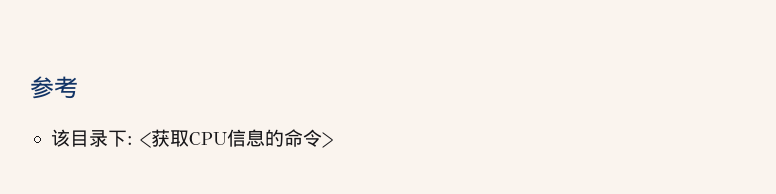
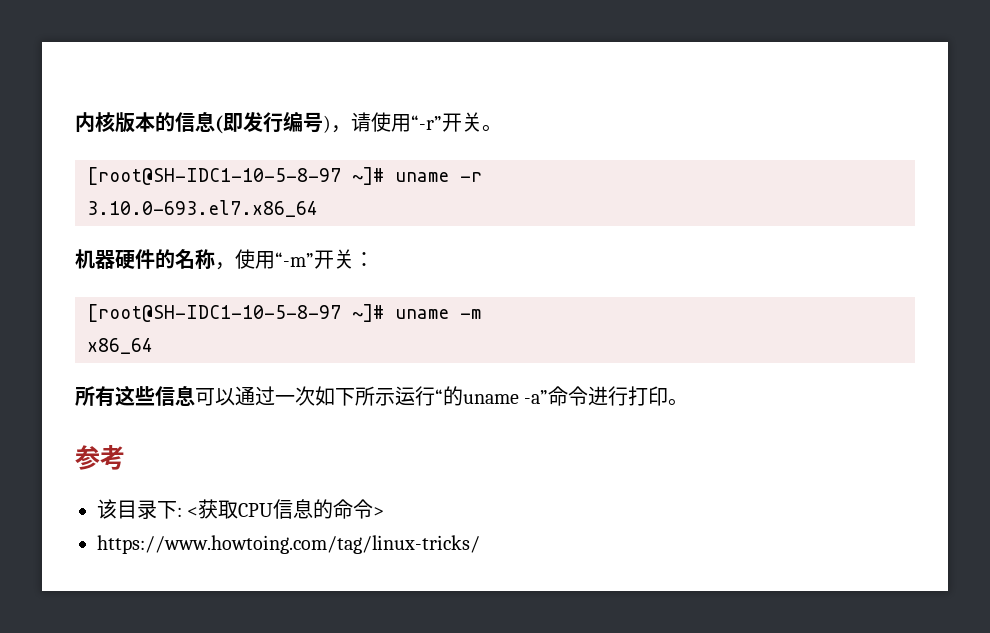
+ 内核版本的信息(即发行编号)，请使用“-r”开关。
+ [root@SH-IDC1-10-5-8-97 ~]# uname -r
+ 3.10.0-693.el7.x86_64
+ 机器硬件的名称，使用“-m”开关：
+ [root@SH-IDC1-10-5-8-97 ~]# uname -m
+ x86_64
+ 所有这些信息可以通过一次如下所示运行“的uname -a”命令进行打印。
+ https://www.howtoing.com/tag/linux-tricks/

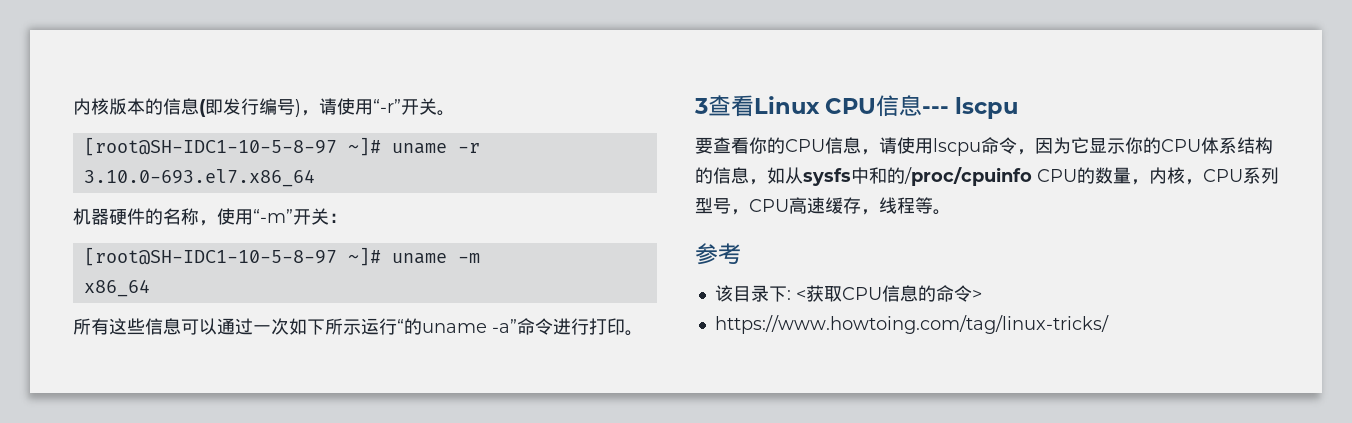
+ 3查看Linux CPU信息--- lscpu
+ 要查看你的CPU信息，请使用lscpu命令，因为它显示你的CPU体系结构的信息，如从sysfs中和的/proc/cpuinfo CPU的数量，内核，CPU系列型号，CPU高速缓存，线程等。

